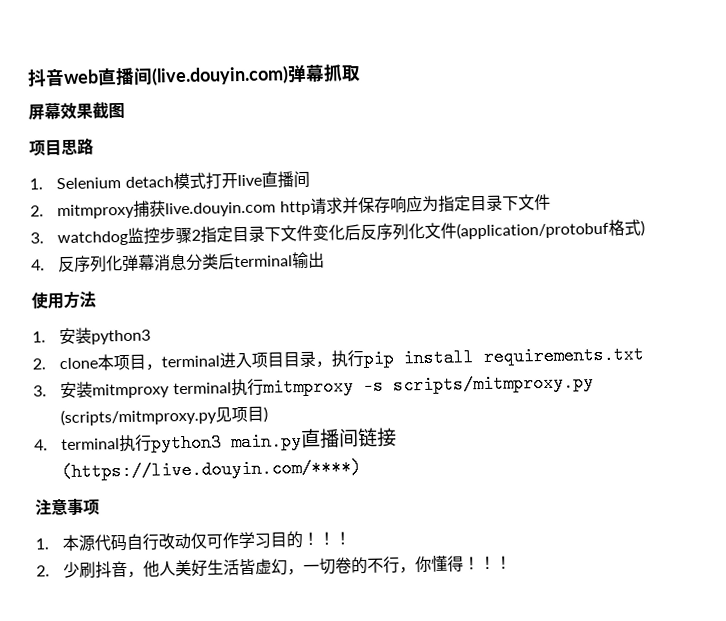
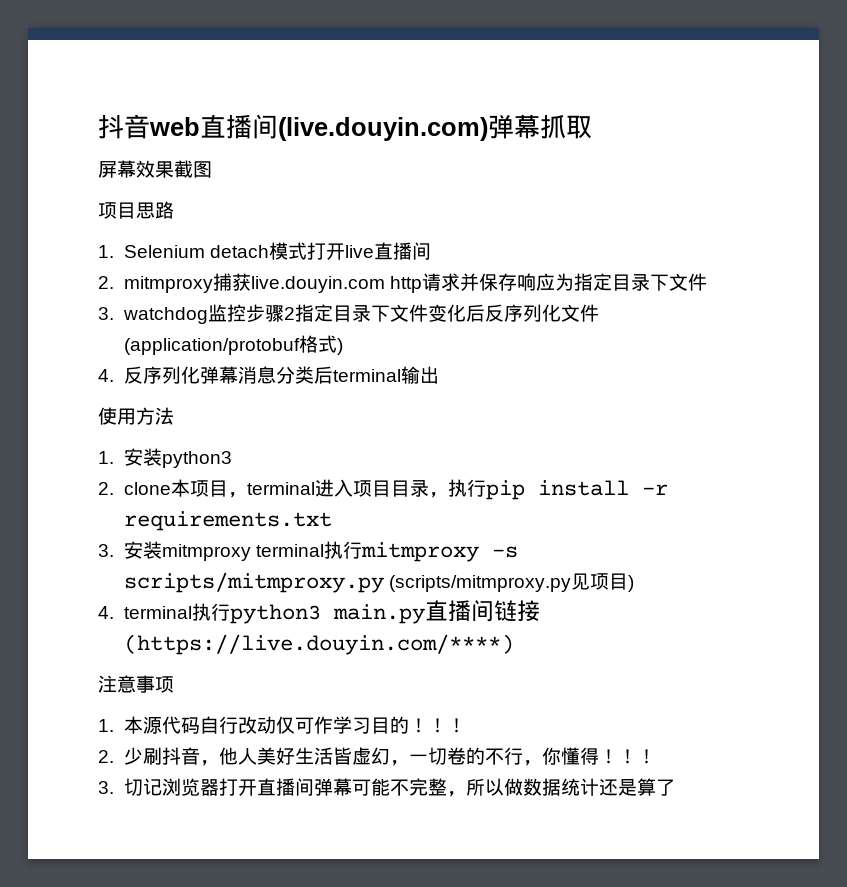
- 2. clone本项目，terminal进入项目目录，执行pip install requirements.txt
+ 2. clone本项目，terminal进入项目目录，执行pip install -r requirements.txt
+ 3.切记浏览器打开直播间弹幕可能不完整，所以做数据统计还是算了

